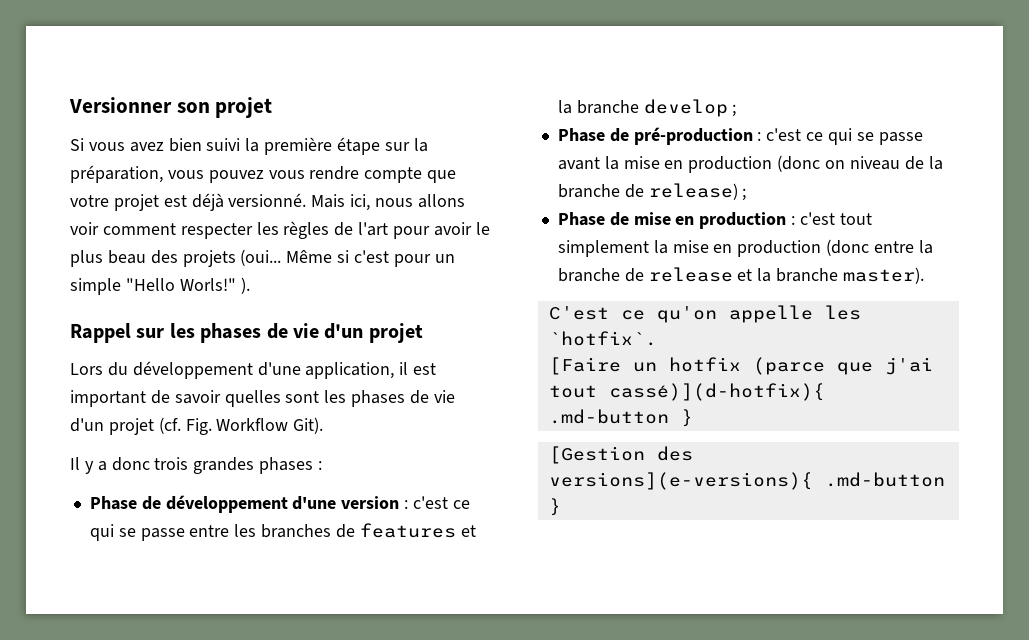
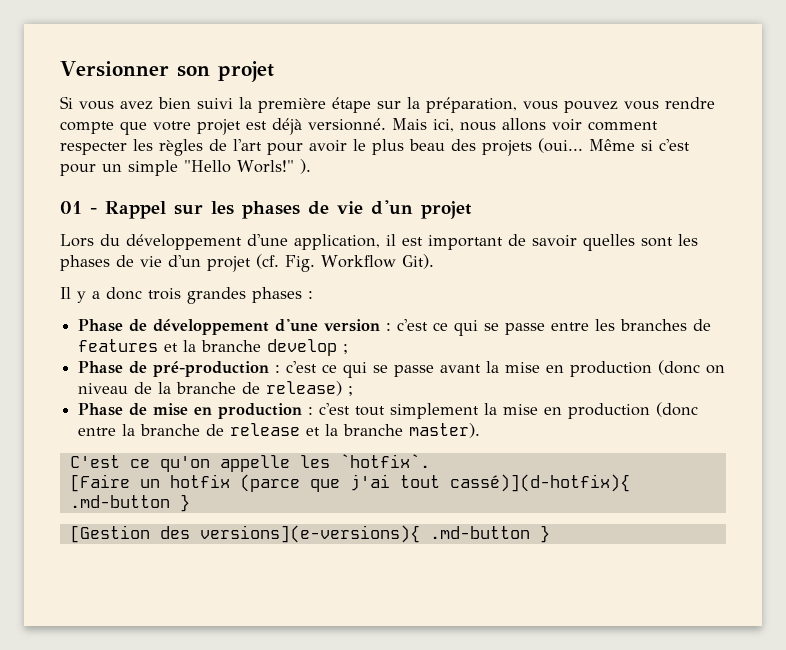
- Rappel sur les phases de vie d'un projet
+ 01 - Rappel sur les phases de vie d'un projet

